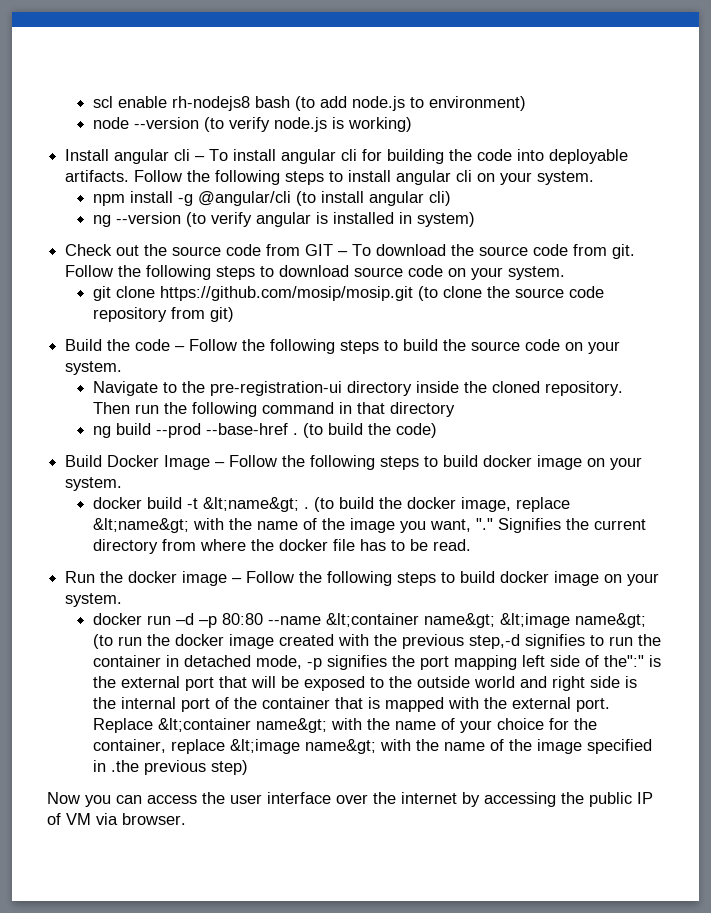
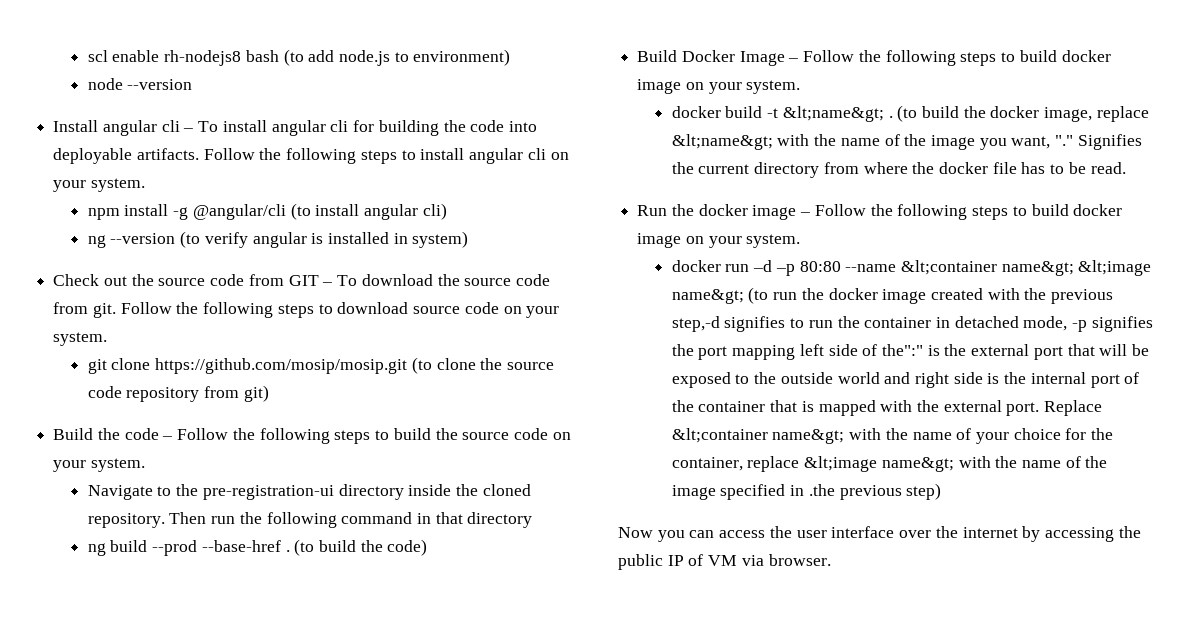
- node --version (to verify node.js is working)
+ node --version

